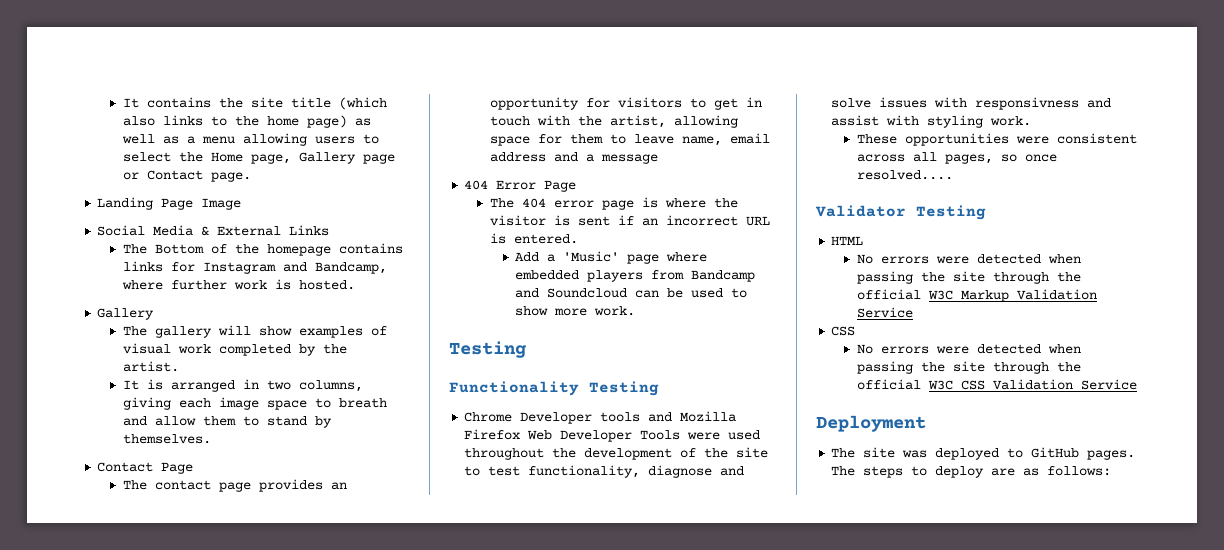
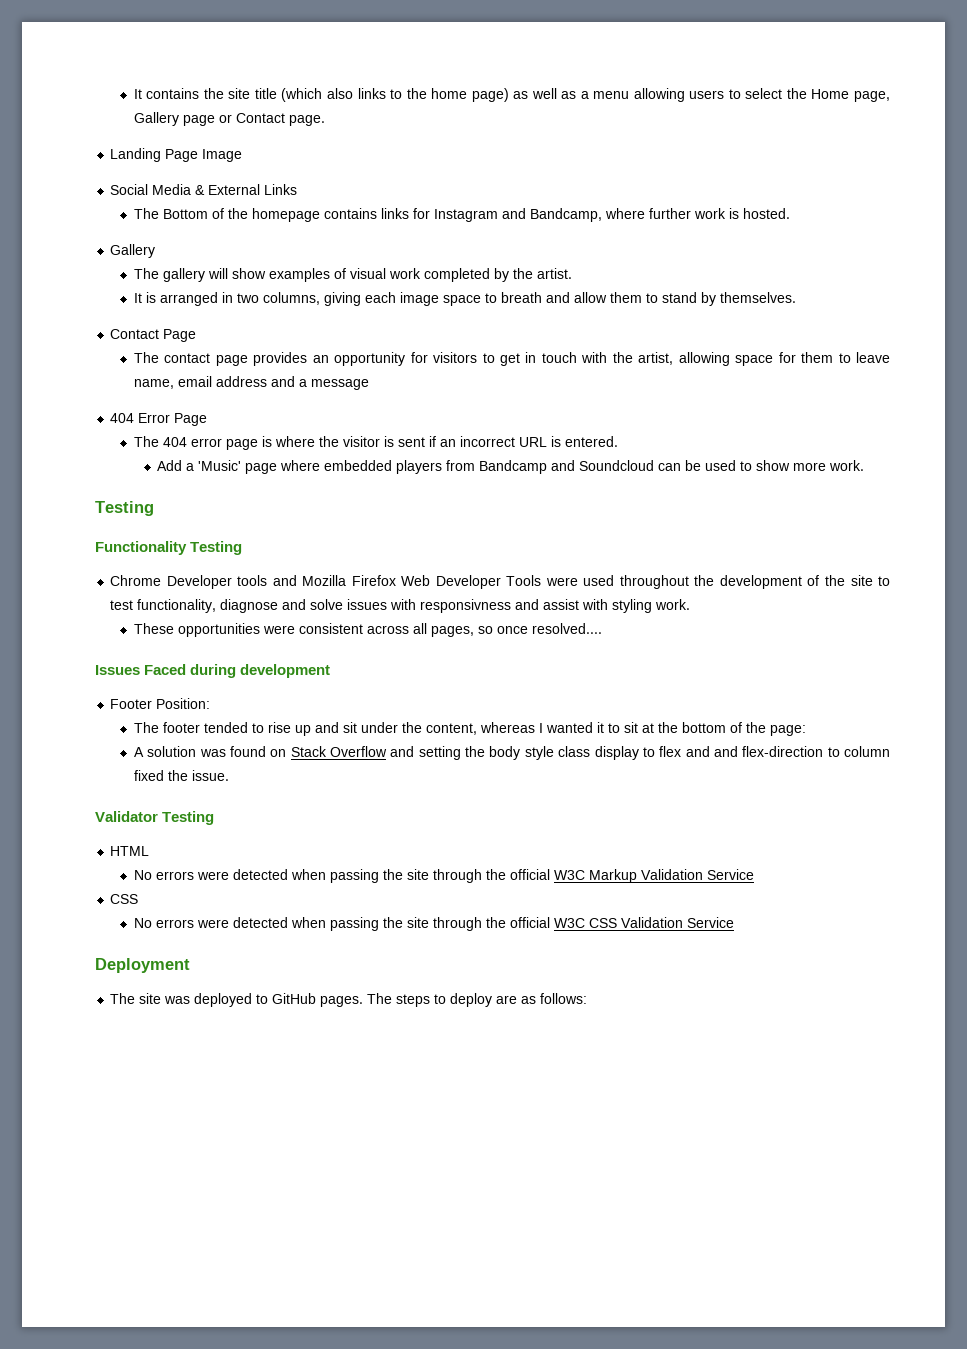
+ Issues Faced during development
+ Footer Position:
+ The footer tended to rise up and sit under the content, whereas I wanted it to sit at the bottom of the page:
+ A solution was found on Stack Overflow and setting the body style class display to flex and and flex-direction to column fixed the issue.

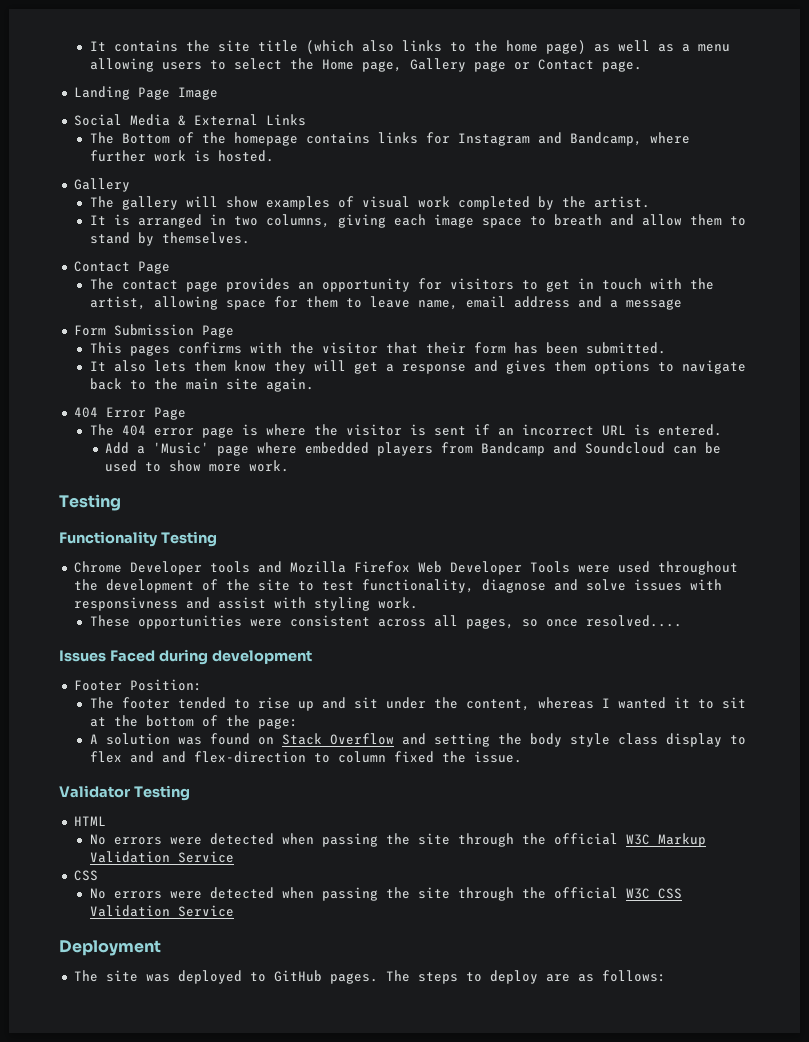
+ Form Submission Page
+ This pages confirms with the visitor that their form has been submitted.
+ It also lets them know they will get a response and gives them options to navigate back to the main site again.

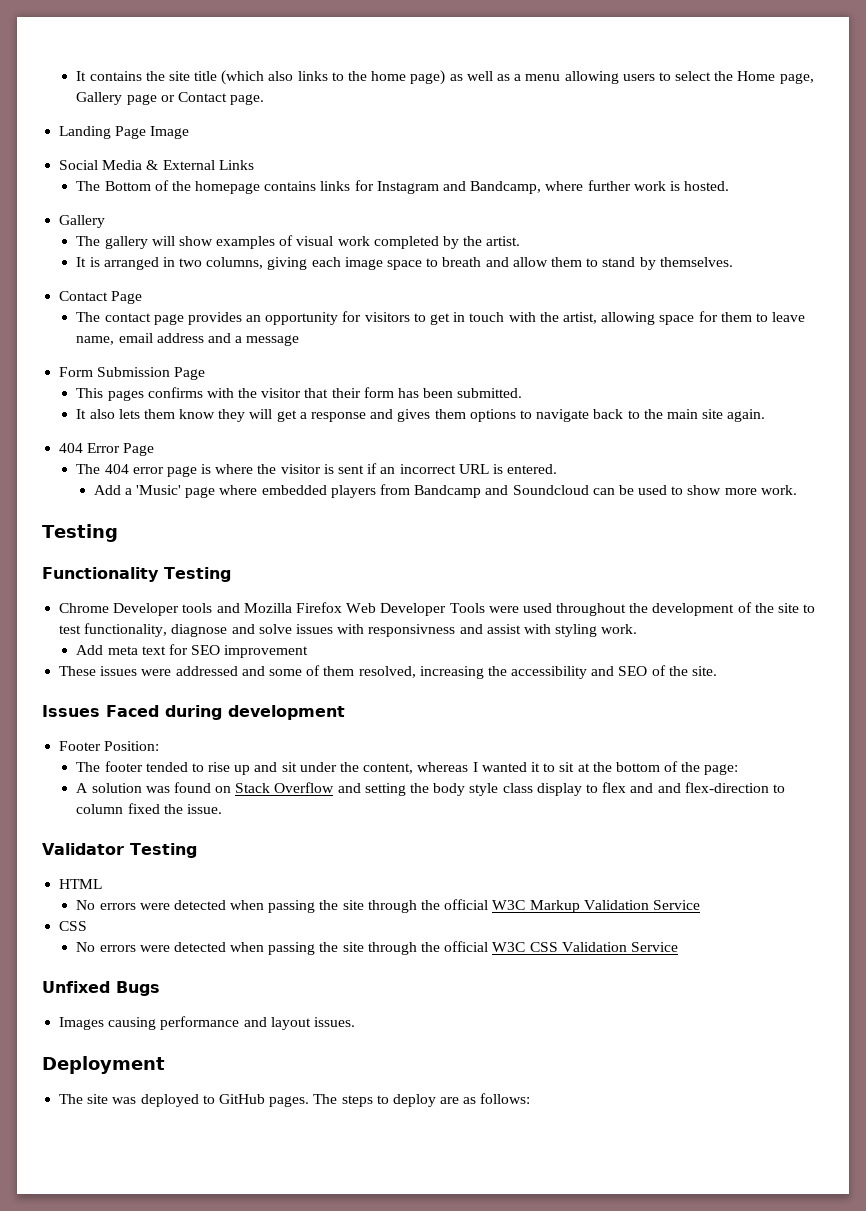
- These opportunities were consistent across all pages, so once resolved....
+ Add meta text for SEO improvement
+ These issues were addressed and some of them resolved, increasing the accessibility and SEO of the site.
+ Unfixed Bugs
+ Images causing performance and layout issues.

